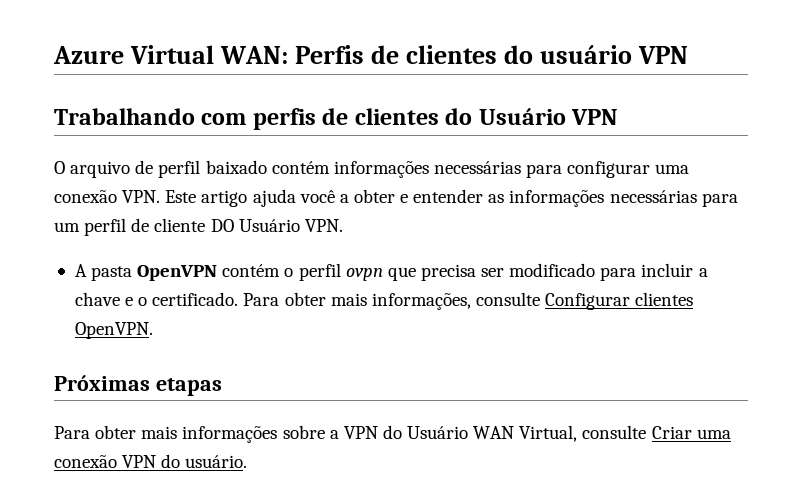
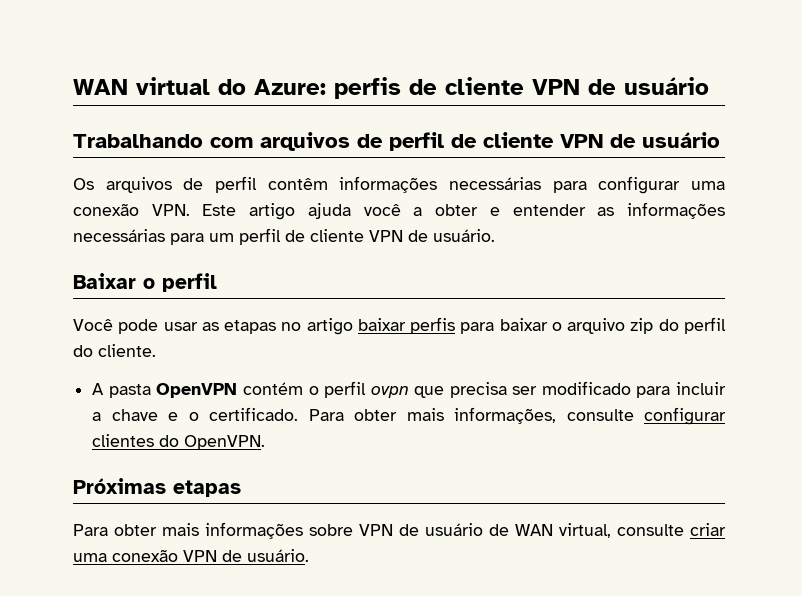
- Azure Virtual WAN: Perfis de clientes do usuário VPN
+ WAN virtual do Azure: perfis de cliente VPN de usuário
- Trabalhando com perfis de clientes do Usuário VPN
- O arquivo de perfil baixado contém informações necessárias para configurar uma conexão VPN. Este artigo ajuda você a obter e entender as informações necessárias para um perfil de cliente DO Usuário VPN.
+ Trabalhando com arquivos de perfil de cliente VPN de usuário
+ Os arquivos de perfil contêm informações necessárias para configurar uma conexão VPN. Este artigo ajuda você a obter e entender as informações necessárias para um perfil de cliente VPN de usuário.
+ Baixar o perfil
+ Você pode usar as etapas no artigo baixar perfis para baixar o arquivo zip do perfil do cliente.
- Para obter mais informações, consulte Configurar clientes OpenVPN.
+ Para obter mais informações, consulte configurar clientes do OpenVPN.
- Para obter mais informações sobre a VPN do Usuário WAN Virtual, consulte Criar uma conexão VPN do usuário.
+ Para obter mais informações sobre VPN de usuário de WAN virtual, consulte criar uma conexão VPN de usuário.

